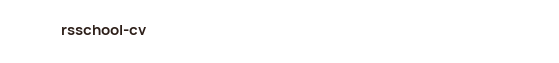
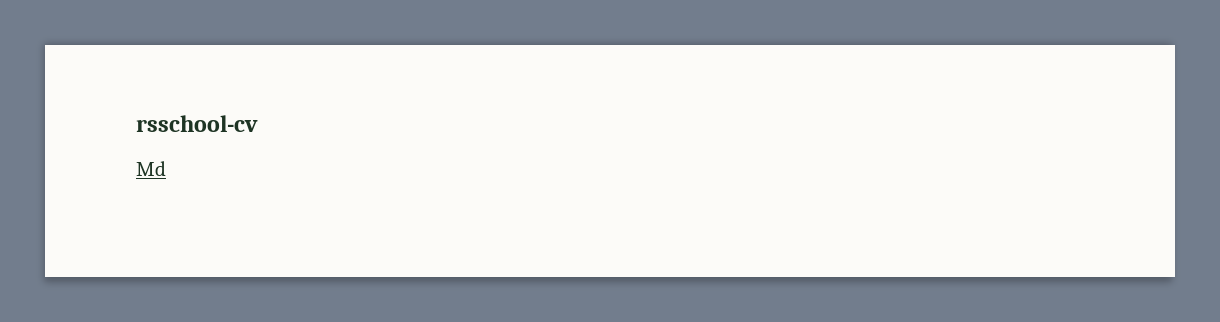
+ Md

